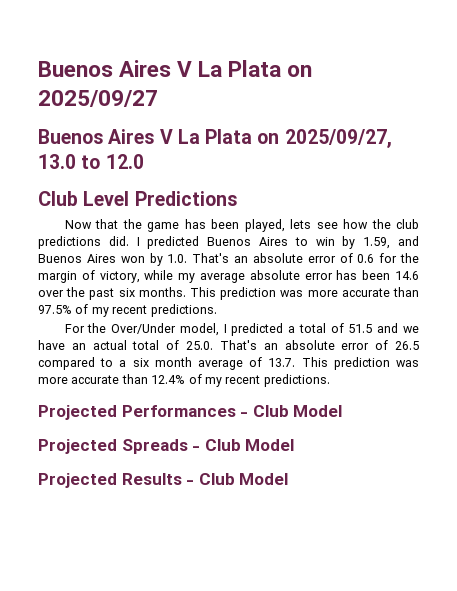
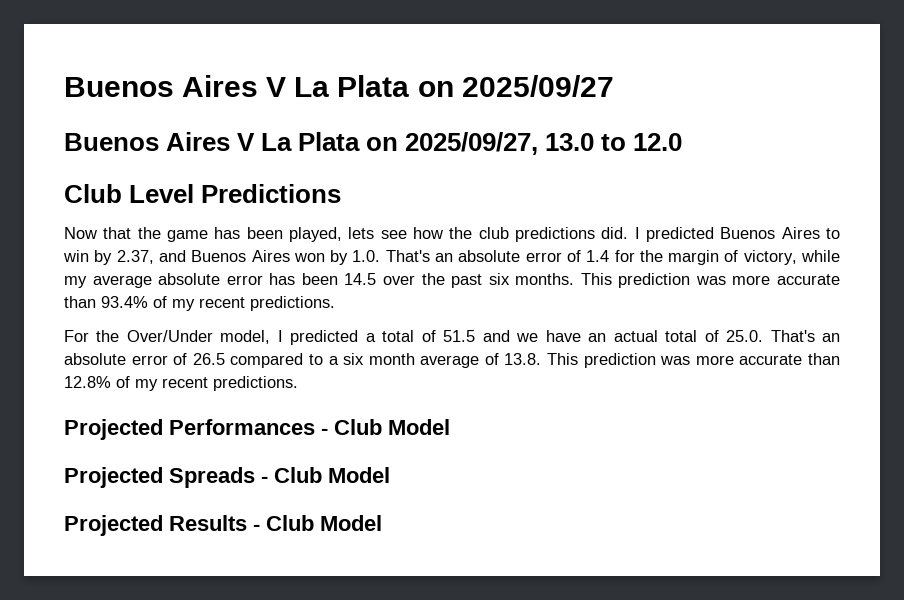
- I predicted Buenos Aires to win by 1.59, and Buenos Aires won by 1.0. That's an absolute error of 0.6 for the margin of victory, while my average absolute error has been 14.6 over the past six months.
+ I predicted Buenos Aires to win by 2.37, and Buenos Aires won by 1.0. That's an absolute error of 1.4 for the margin of victory, while my average absolute error has been 14.5 over the past six months.
- This prediction was more accurate than 97.5% of my recent predictions.
+ This prediction was more accurate than 93.4% of my recent predictions.
- For the Over/Under model, I predicted a total of 51.5 and we have an actual total of 25.0. That's an absolute error of 26.5 compared to a six month average of 13.7. This prediction was more accurate than 12.4% of my recent predictions.
+ For the Over/Under model, I predicted a total of 51.5 and we have an actual total of 25.0. That's an absolute error of 26.5 compared to a six month average of 13.8. This prediction was more accurate than 12.8% of my recent predictions.

